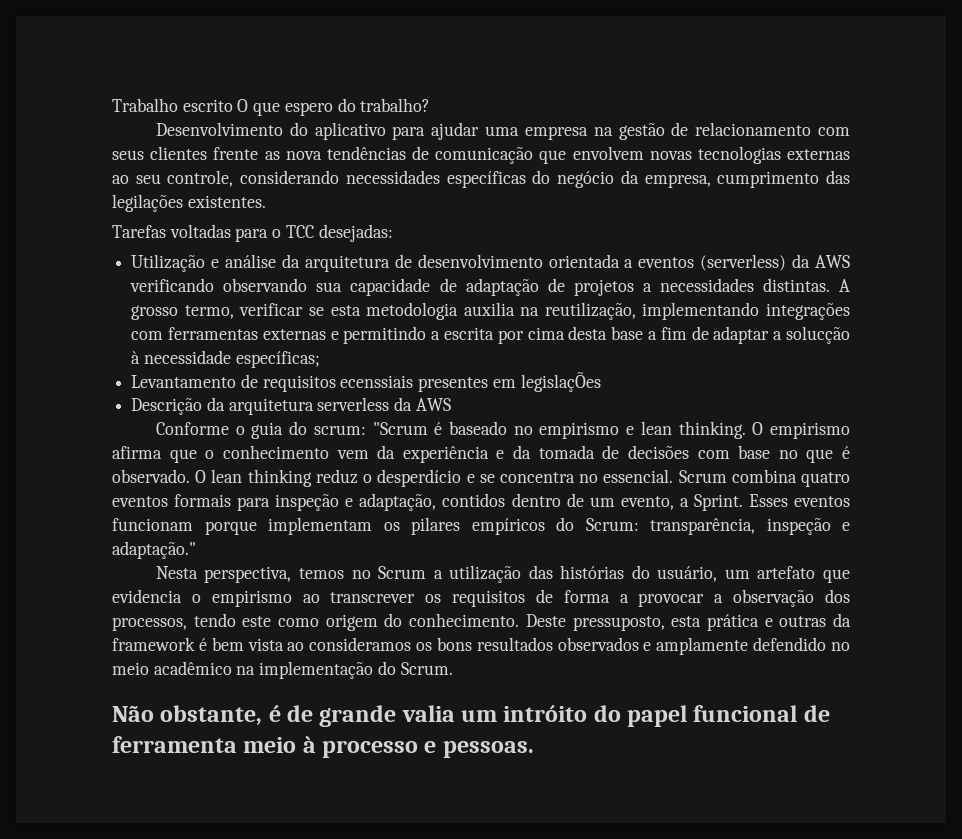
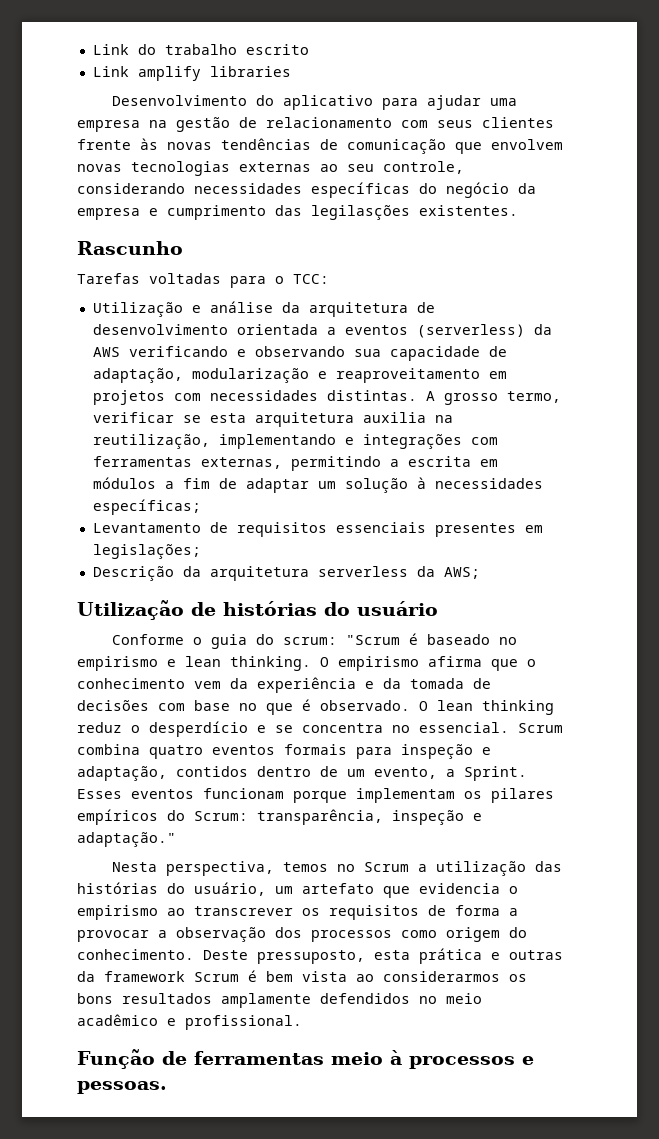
- Trabalho escrito O que espero do trabalho?
+ Link do trabalho escrito
+ Link amplify libraries
- Desenvolvimento do aplicativo para ajudar uma empresa na gestão de relacionamento com seus clientes frente as nova tendências de comunicação que envolvem novas tecnologias externas ao seu controle, considerando necessidades específicas do negócio da empresa, cumprimento das legilações existentes.
+ Desenvolvimento do aplicativo para ajudar uma empresa na gestão de relacionamento com seus clientes frente às novas tendências de comunicação que envolvem novas tecnologias externas ao seu controle, considerando necessidades específicas do negócio da empresa e cumprimento das legilasções existentes.
+ Rascunho
- Tarefas voltadas para o TCC desejadas:
+ Tarefas voltadas para o TCC:
- Utilização e análise da arquitetura de desenvolvimento orientada a eventos (serverless) da AWS verificando observando sua capacidade de adaptação de projetos a necessidades distintas.
+ Utilização e análise da arquitetura de desenvolvimento orientada a eventos (serverless) da AWS verificando e observando sua capacidade de adaptação, modularização e reaproveitamento em projetos com necessidades distintas.
- A grosso termo, verificar se esta metodologia auxilia na reutilização, implementando integrações com ferramentas externas e permitindo a escrita por cima desta base a fim de adaptar a solucção à necessidade específicas;
+ A grosso termo, verificar se esta arquitetura auxilia na reutilização, implementando e integrações com ferramentas externas, permitindo a escrita em módulos a fim de adaptar um solução à necessidades específicas;
- Levantamento de requisitos ecenssiais presentes em legislaçÕes
+ Levantamento de requisitos essenciais presentes em legislações;
- Descrição da arquitetura serverless da AWS
+ Descrição da arquitetura serverless da AWS;
+ Utilização de histórias do usuário
- Nesta perspectiva, temos no Scrum a utilização das histórias do usuário, um artefato que evidencia o empirismo ao transcrever os requisitos de forma a provocar a observação dos processos, tendo este como origem do conhecimento.
+ Nesta perspectiva, temos no Scrum a utilização das histórias do usuário, um artefato que evidencia o empirismo ao transcrever os requisitos de forma a provocar a observação dos processos como origem do conhecimento.
- Deste pressuposto, esta prática e outras da framework é bem vista ao consideramos os bons resultados observados e amplamente defendido no meio acadêmico na implementação do Scrum.
- Não obstante, é de grande valia um intróito do papel funcional de ferramenta meio à processo e pessoas.
+ Deste pressuposto, esta prática e outras da framework Scrum é bem vista ao considerarmos os bons resultados amplamente defendidos no meio acadêmico e profissional.
+ Função de ferramentas meio à processos e pessoas.

